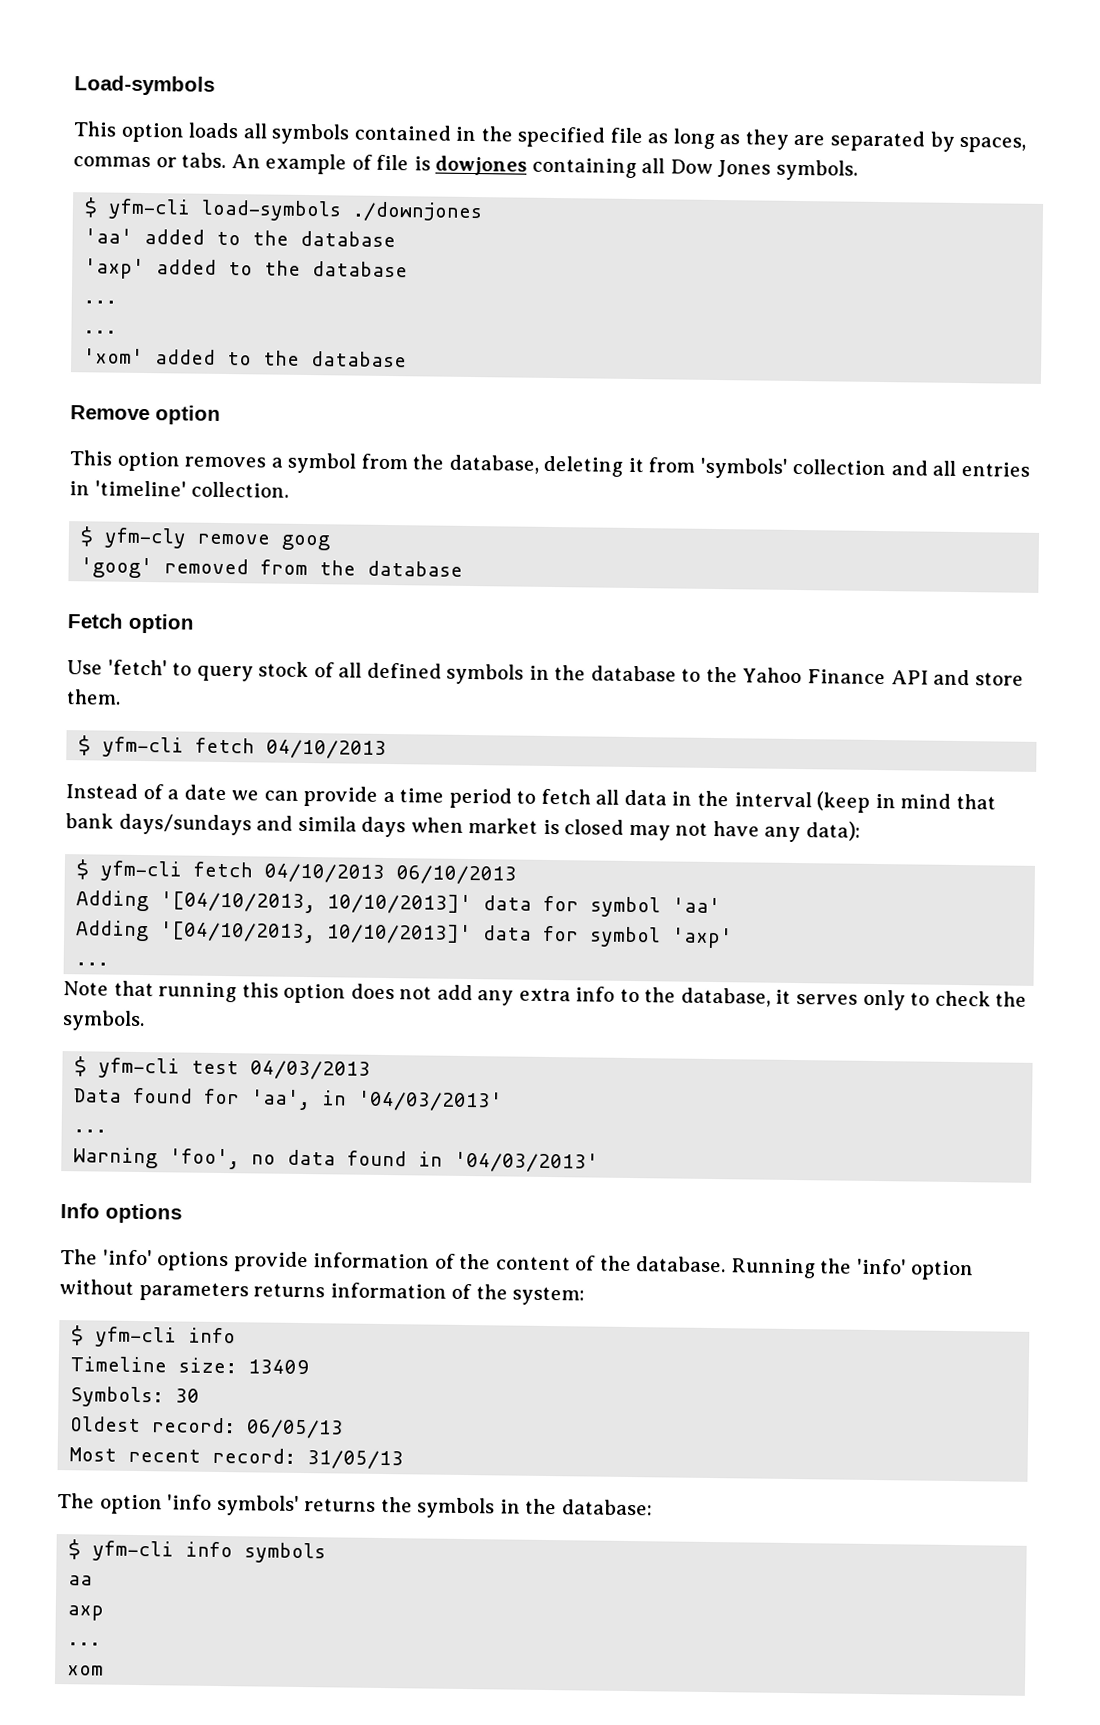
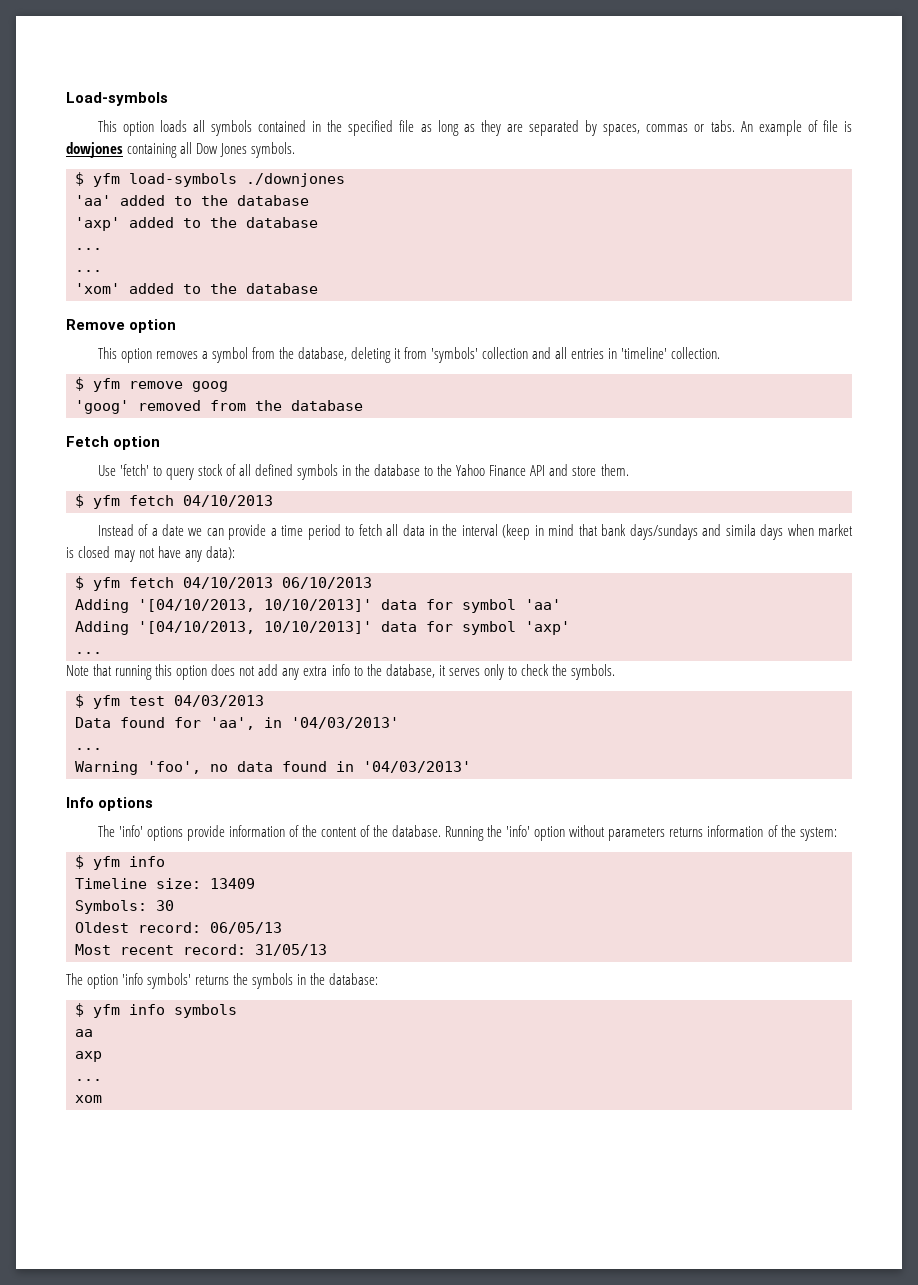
- $ yfm-cli load-symbols ./downjones
+ $ yfm load-symbols ./downjones
- $ yfm-cly remove goog
+ $ yfm remove goog
  Use 'fetch' to query stock of all defined symbols in the database to the Yahoo Finance API and store them.
- $ yfm-cli fetch 04/10/2013
+ $ yfm fetch 04/10/2013
- $ yfm-cli fetch 04/10/2013 06/10/2013
+ $ yfm fetch 04/10/2013 06/10/2013
- $ yfm-cli test 04/03/2013
+ $ yfm test 04/03/2013
  Running the 'info' option without parameters returns information of the system:
- $ yfm-cli info
+ $ yfm info
- $ yfm-cli info symbols
+ $ yfm info symbols

